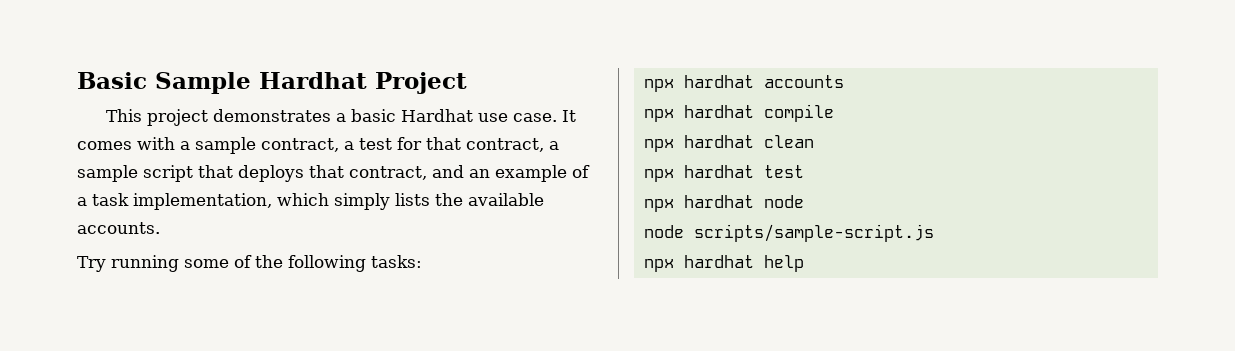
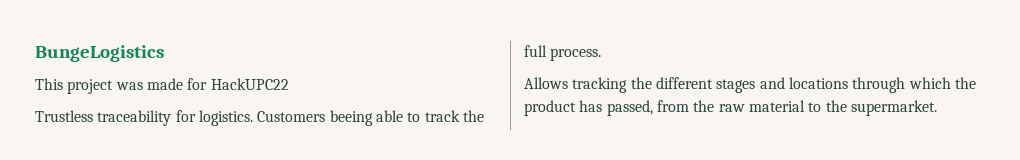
- Basic Sample Hardhat Project
- This project demonstrates a basic Hardhat use case. It comes with a sample contract, a test for that contract, a sample script that deploys that contract, and an example of a task implementation, which simply lists the available accounts.
- Try running some of the following tasks:
- npx hardhat accounts
- npx hardhat compile
- npx hardhat clean
- npx hardhat test
- npx hardhat node
- node scripts/sample-script.js
- npx hardhat help
+ BungeLogistics
+ This project was made for HackUPC22
+ Trustless traceability for logistics. Customers beeing able to track the full process.
+ Allows tracking the different stages and locations through which the product has passed, from the raw material to the supermarket.

